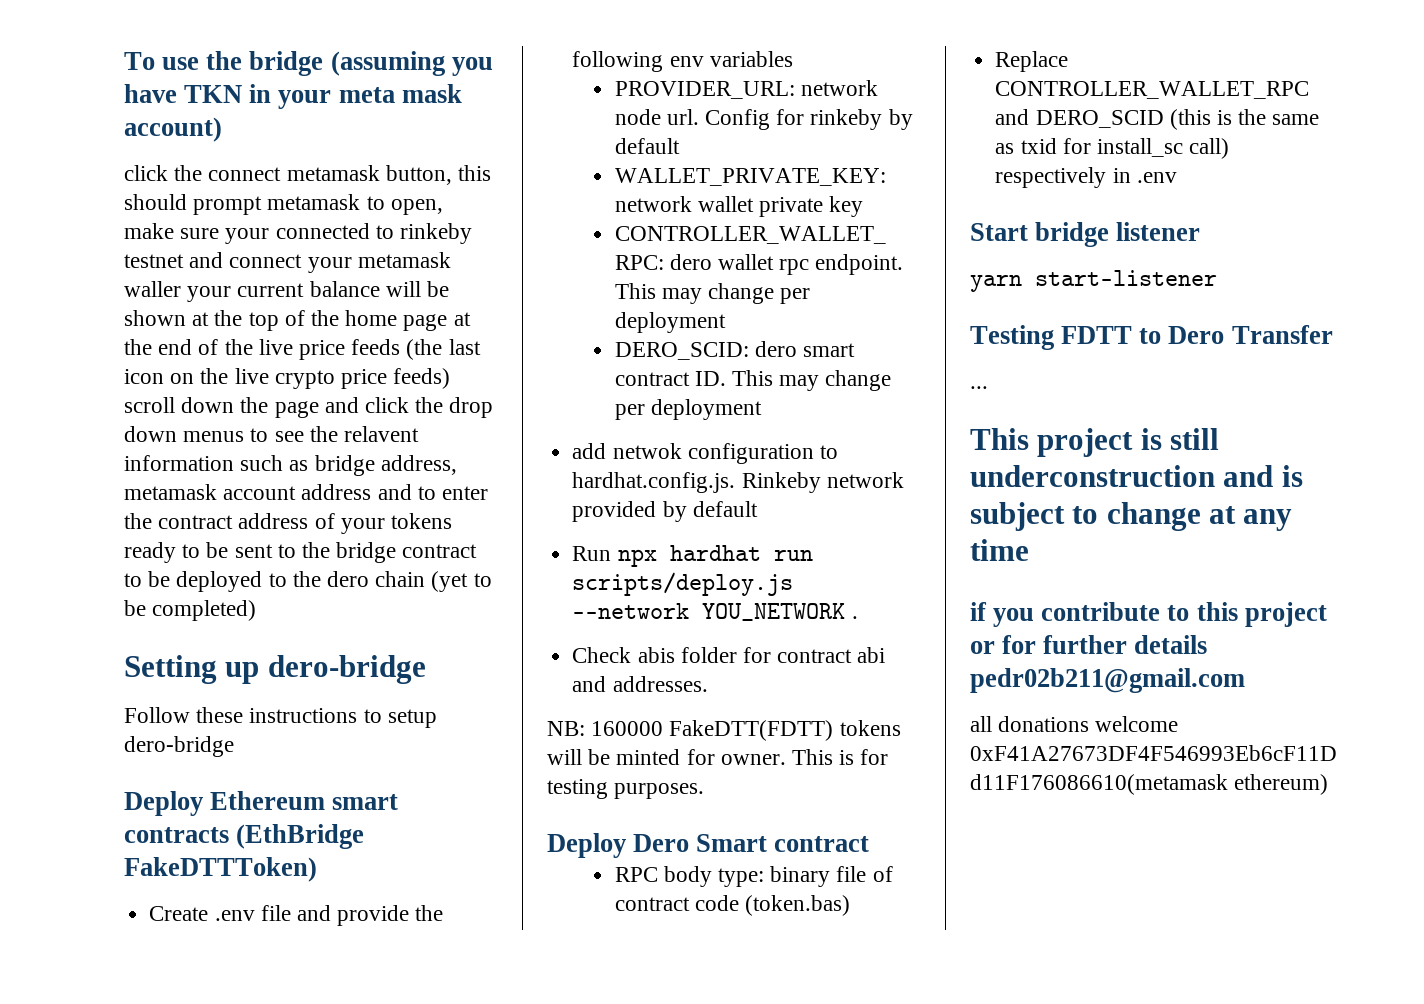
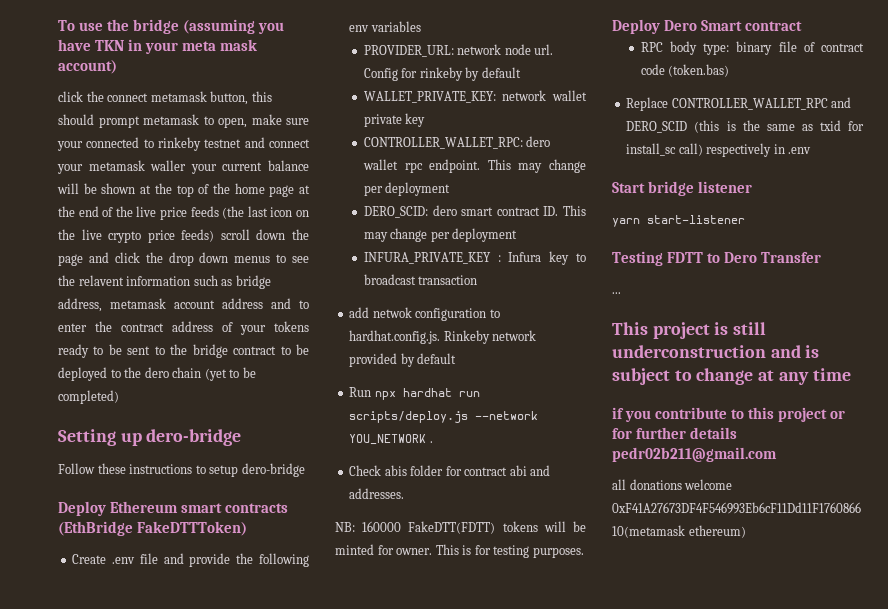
+ INFURA_PRIVATE_KEY : Infura key to broadcast transaction

